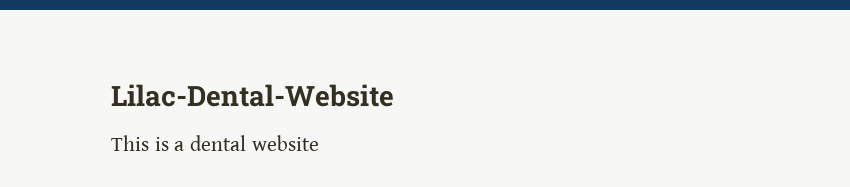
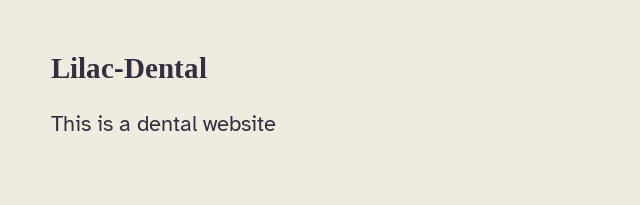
- Lilac-Dental-Website
+ Lilac-Dental

